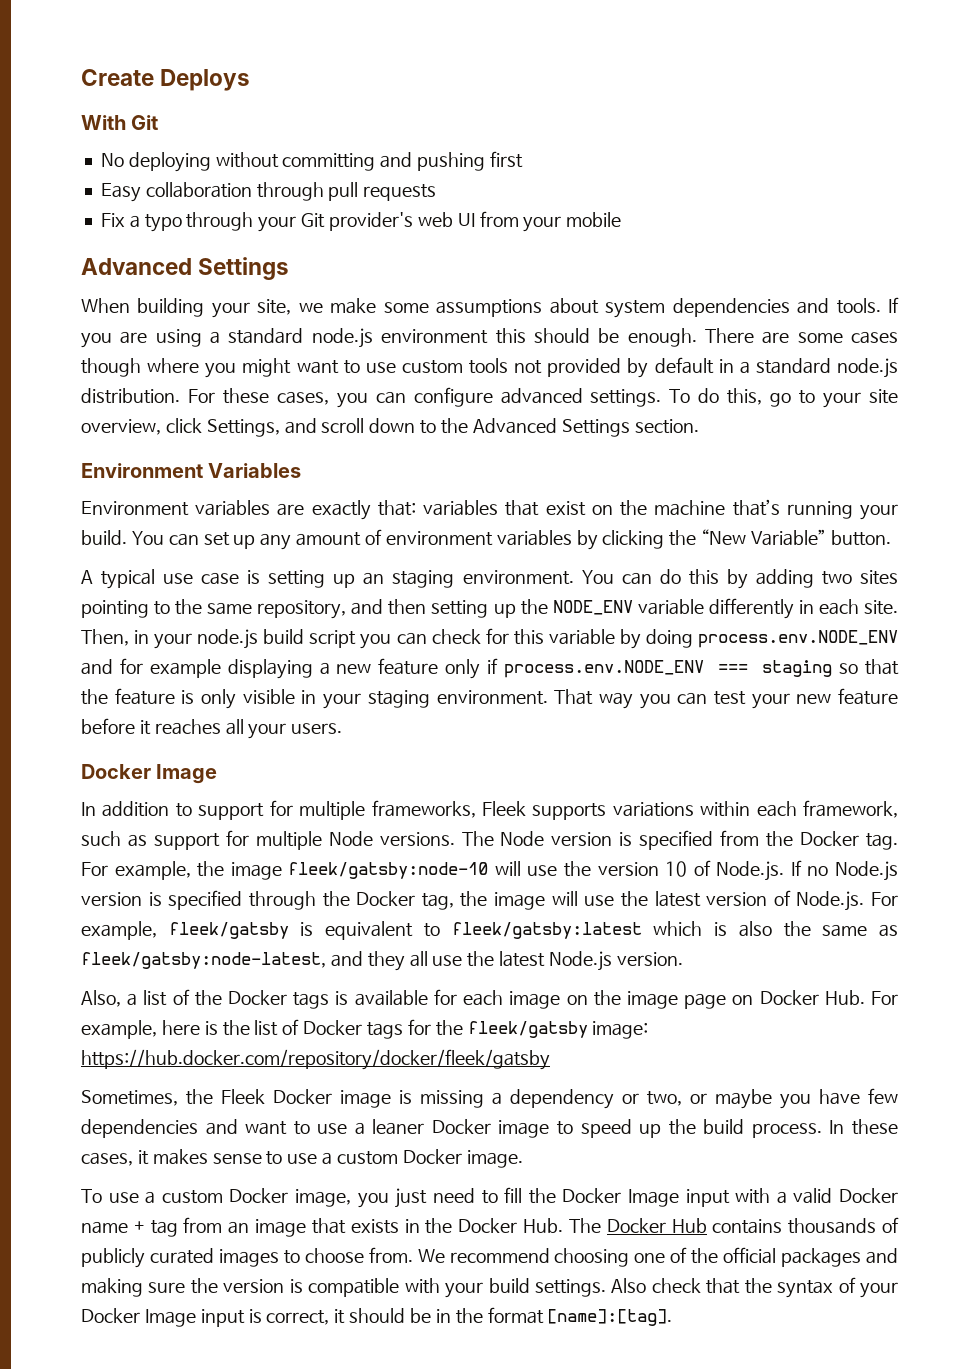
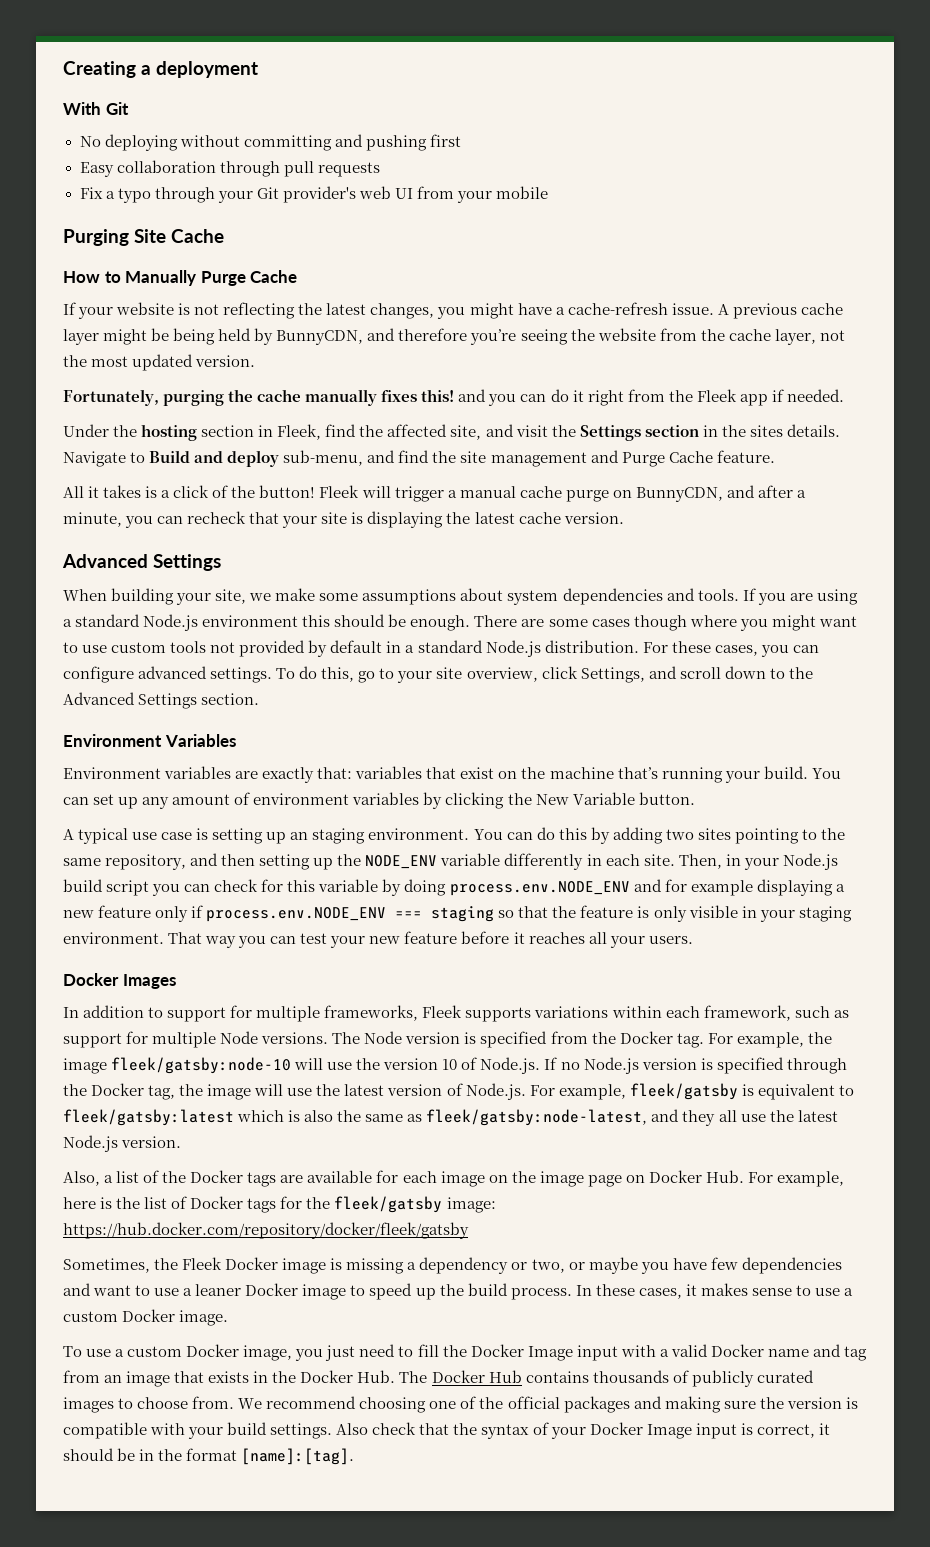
- Create Deploys
+ Creating a deployment
+ Purging Site Cache
+ How to Manually Purge Cache
+ If your website is not reflecting the latest changes, you might have a cache-refresh issue. A previous cache layer might be being held by BunnyCDN, and therefore you’re seeing the website from the cache layer, not the most updated version.
+ Fortunately, purging the cache manually fixes this! and you can do it right from the Fleek app if needed.
+ Under the hosting section in Fleek, find the affected site, and visit the Settings section in the sites details. Navigate to Build and deploy sub-menu, and find the site management and Purge Cache feature.
+ All it takes is a click of the button! Fleek will trigger a manual cache purge on BunnyCDN, and after a minute, you can recheck that your site is displaying the latest cache version.
- If you are using a standard node.js environment this should be enough.
+ If you are using a standard Node.js environment this should be enough.
- There are some cases though where you might want to use custom tools not provided by default in a standard node.js distribution.
+ There are some cases though where you might want to use custom tools not provided by default in a standard Node.js distribution.
- You can set up any amount of environment variables by clicking the “New Variable” button.
+ You can set up any amount of environment variables by clicking the New Variable button.
- Then, in your node.js build script you can check for this variable by doing process.env.NODE_ENV and for example displaying a new feature only if process.env.NODE_ENV === staging so that the feature is only visible in your staging environment.
+ Then, in your Node.js build script you can check for this variable by doing process.env.NODE_ENV and for example displaying a new feature only if process.env.NODE_ENV === staging so that the feature is only visible in your staging environment.
  That way you can test your new feature before it reaches all your users.
- Docker Image
+ Docker Images
- Also, a list of the Docker tags is available for each image on the image page on Docker Hub. For example, here is the list of Docker tags for the fleek/gatsby image: https://hub.docker.com/repository/docker/fleek/gatsby
+ Also, a list of the Docker tags are available for each image on the image page on Docker Hub. For example, here is the list of Docker tags for the fleek/gatsby image: https://hub.docker.com/repository/docker/fleek/gatsby
- To use a custom Docker image, you just need to fill the Docker Image input with a valid Docker name + tag from an image that exists in the Docker Hub. The Docker Hub contains thousands of publicly curated images to choose from.
+ To use a custom Docker image, you just need to fill the Docker Image input with a valid Docker name and tag from an image that exists in the Docker Hub. The Docker Hub contains thousands of publicly curated images to choose from.

